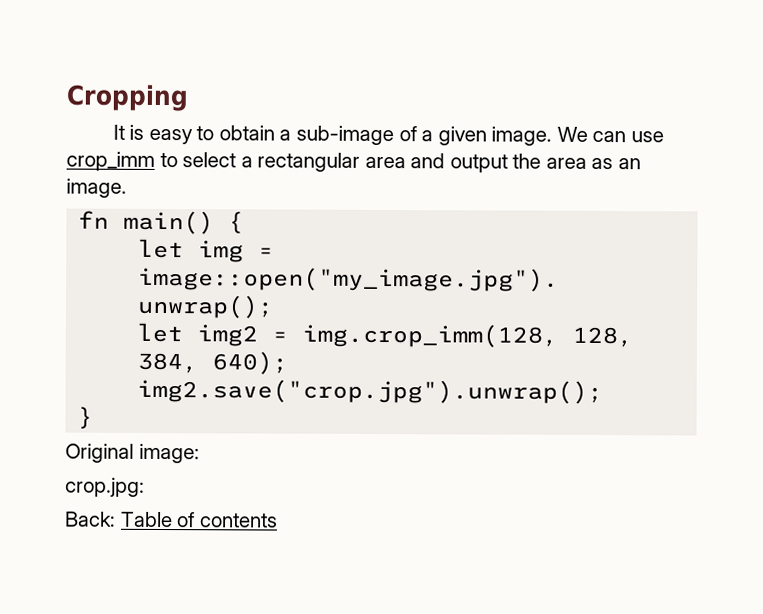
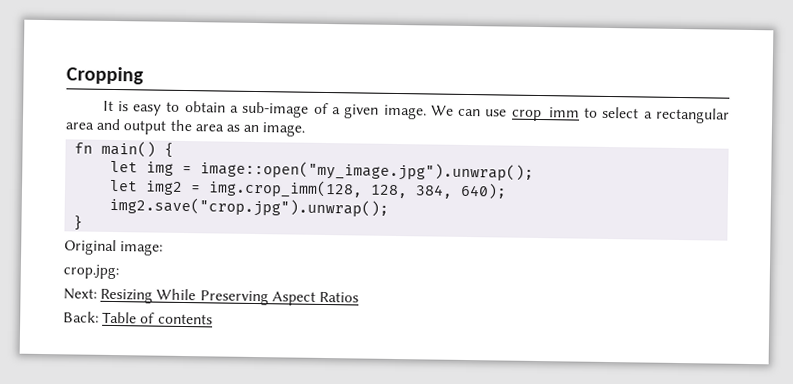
+ Next: Resizing While Preserving Aspect Ratios

